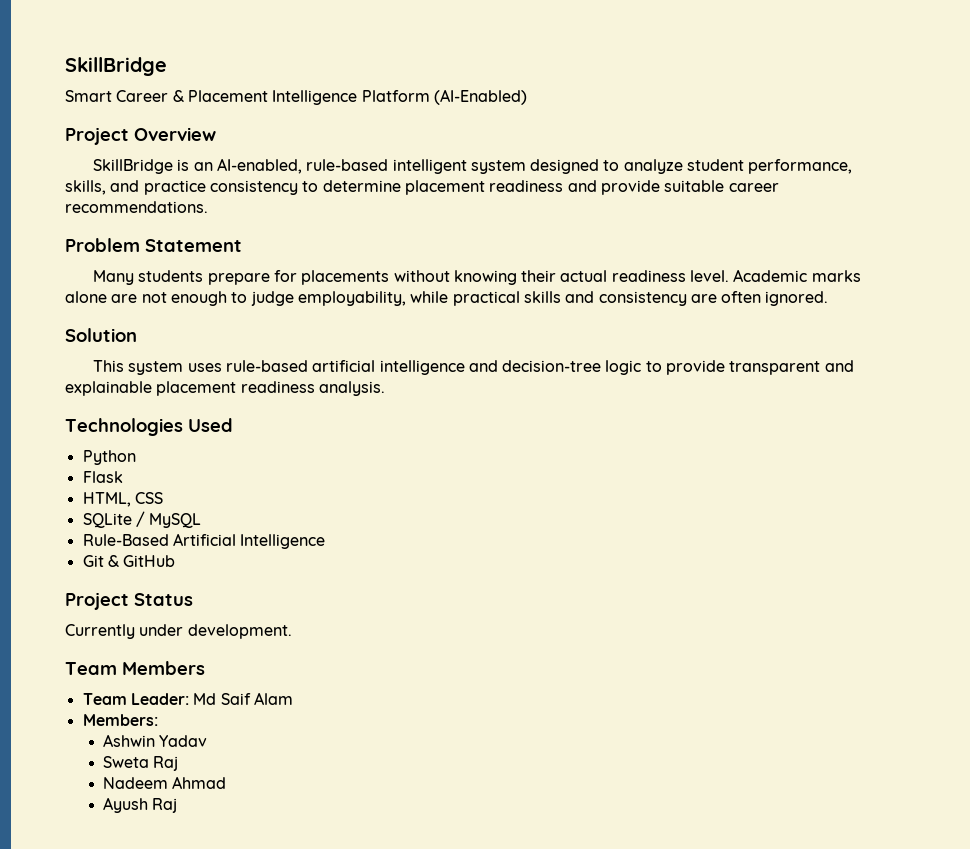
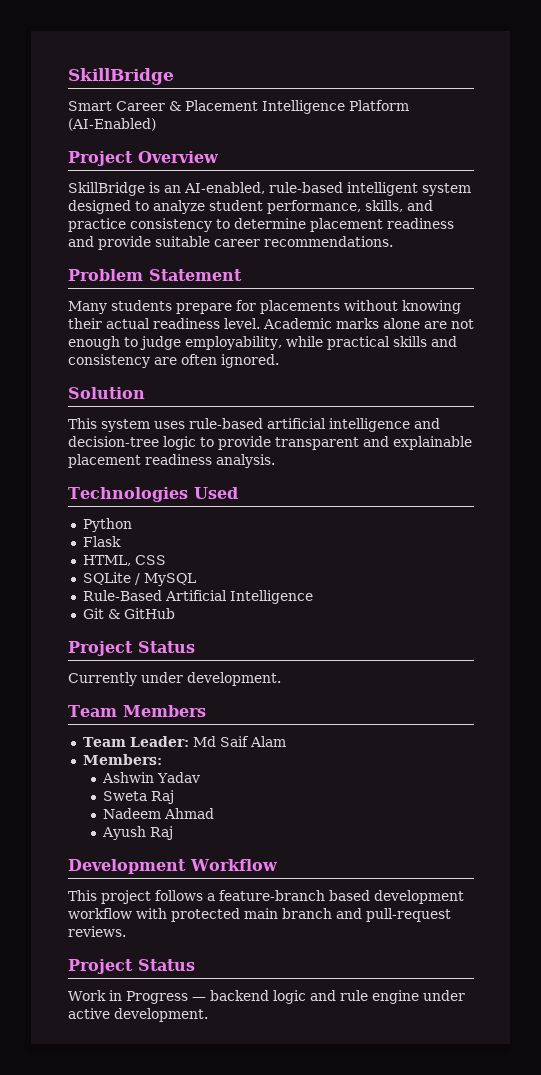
+ Development Workflow
+ This project follows a feature-branch based development workflow with protected main branch and pull-request reviews.
+ Project Status
+ Work in Progress — backend logic and rule engine under active development.

